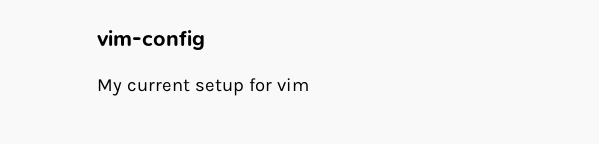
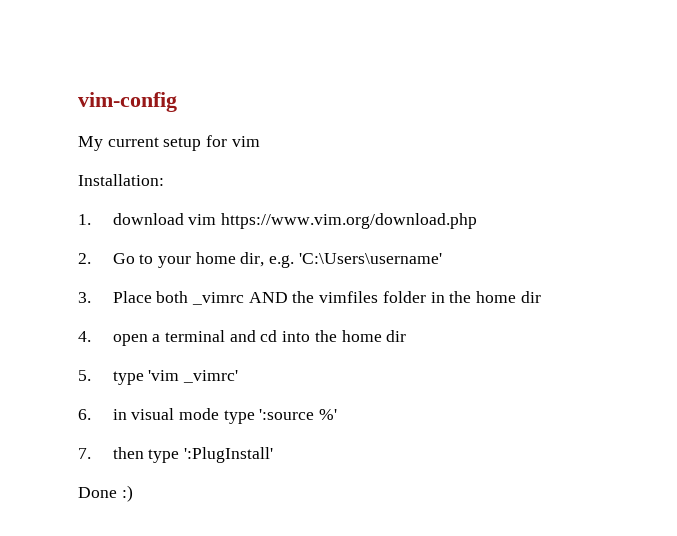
+ Installation:
+ 1. download vim https://www.vim.org/download.php
+ 2. Go to your home dir, e.g. 'C:\Users\username'
+ 3. Place both _vimrc AND the vimfiles folder in the home dir
+ 4. open a terminal and cd into the home dir
+ 5. type 'vim _vimrc'
+ 6. in visual mode type ':source %'
+ 7. then type ':PlugInstall'
+ Done :)

